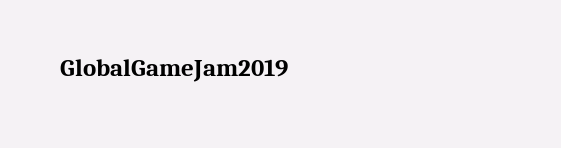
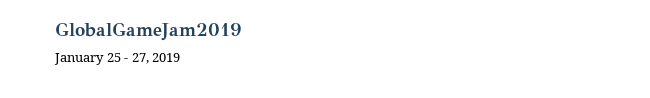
+ January 25 - 27, 2019

